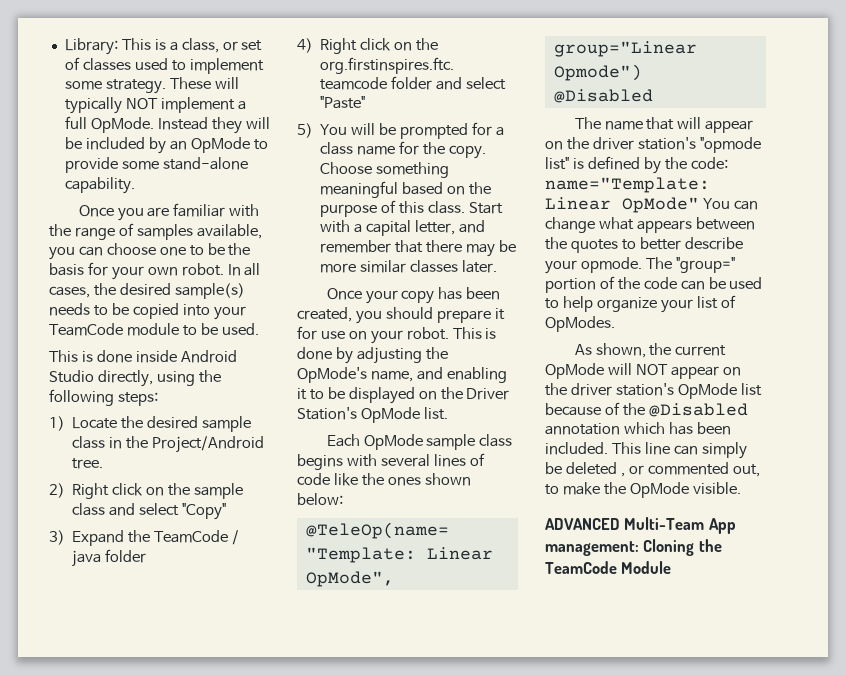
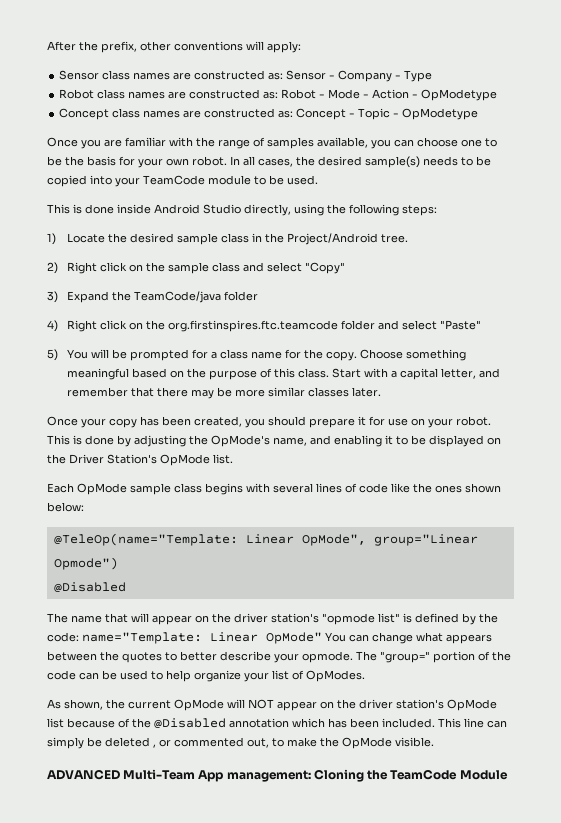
- Library: This is a class, or set of classes used to implement some strategy. These will typically NOT implement a full OpMode. Instead they will be included by an OpMode to provide some stand-alone capability.
+ After the prefix, other conventions will apply:
+ Sensor class names are constructed as: Sensor - Company - Type
+ Robot class names are constructed as: Robot - Mode - Action - OpModetype
+ Concept class names are constructed as: Concept - Topic - OpModetype
- 3) Expand the TeamCode / java folder
+ 3) Expand the TeamCode/java folder

